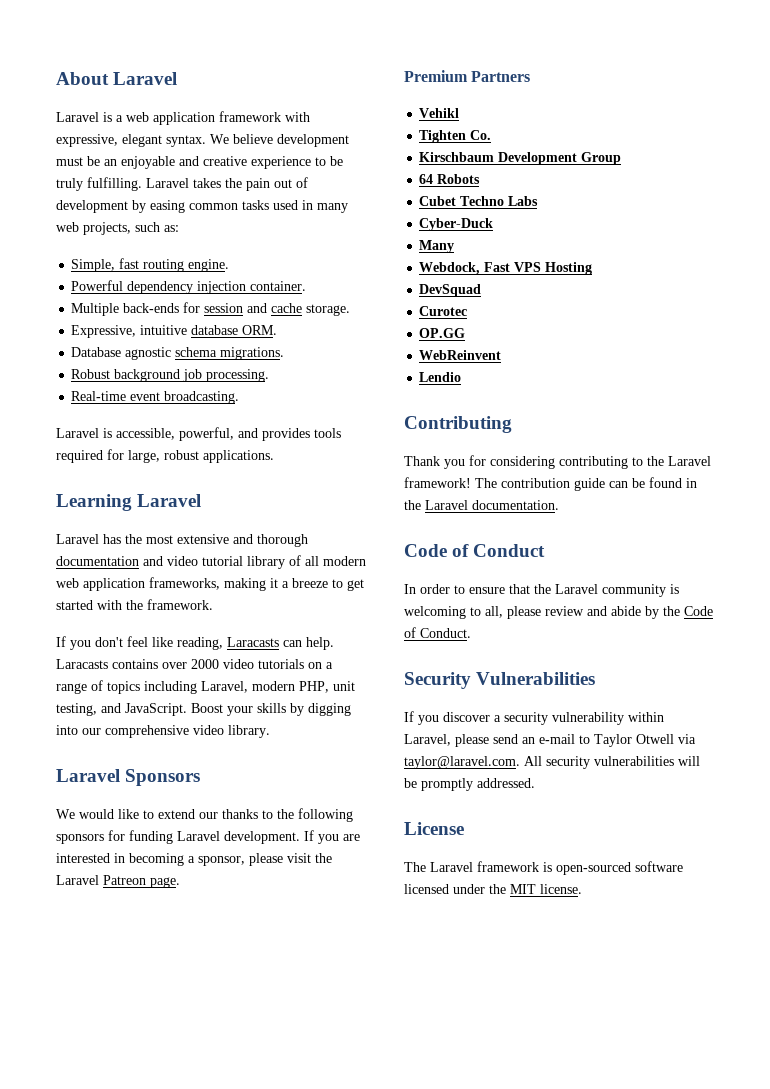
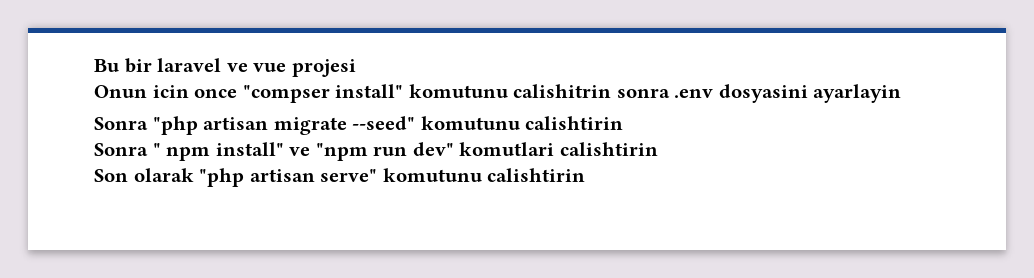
- About Laravel
- Laravel is a web application framework with expressive, elegant syntax. We believe development must be an enjoyable and creative experience to be truly fulfilling. Laravel takes the pain out of development by easing common tasks used in many web projects, such as:
- Simple, fast routing engine.
- Powerful dependency injection container.
- Multiple back-ends for session and cache storage.
- Expressive, intuitive database ORM.
- Database agnostic schema migrations.
- Robust background job processing.
- Real-time event broadcasting.
- Laravel is accessible, powerful, and provides tools required for large, robust applications.
- Learning Laravel
- Laravel has the most extensive and thorough documentation and video tutorial library of all modern web application frameworks, making it a breeze to get started with the framework.
- If you don't feel like reading, Laracasts can help. Laracasts contains over 2000 video tutorials on a range of topics including Laravel, modern PHP, unit testing, and JavaScript. Boost your skills by digging into our comprehensive video library.
- Laravel Sponsors
- We would like to extend our thanks to the following sponsors for funding Laravel development. If you are interested in becoming a sponsor, please visit the Laravel Patreon page.
- Premium Partners
- Vehikl
- Tighten Co.
- Kirschbaum Development Group
- 64 Robots
- Cubet Techno Labs
- Cyber-Duck
- Many
- Webdock, Fast VPS Hosting
- DevSquad
- Curotec
- OP.GG
- WebReinvent
- Lendio
- Contributing
- Thank you for considering contributing to the Laravel framework! The contribution guide can be found in the Laravel documentation.
- Code of Conduct
- In order to ensure that the Laravel community is welcoming to all, please review and abide by the Code of Conduct.
- Security Vulnerabilities
- If you discover a security vulnerability within Laravel, please send an e-mail to Taylor Otwell via taylor@laravel.com. All security vulnerabilities will be promptly addressed.
- License
- The Laravel framework is open-sourced software licensed under the MIT license.
+ Bu bir laravel ve vue projesi
+ Onun icin once "compser install" komutunu calishitrin sonra .env dosyasini ayarlayin
+ Sonra "php artisan migrate --seed" komutunu calishtirin
+ Sonra " npm install" ve "npm run dev" komutlari calishtirin
+ Son olarak "php artisan serve" komutunu calishtirin

